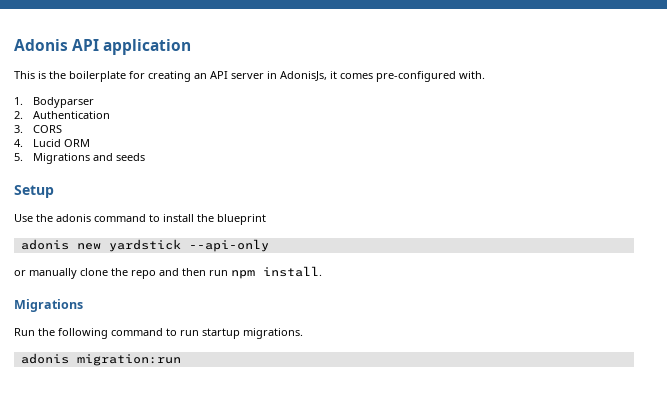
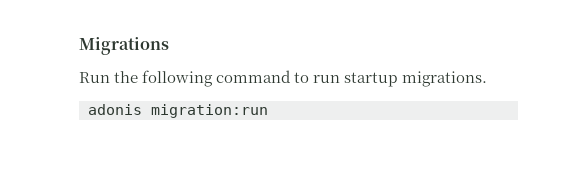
- Adonis API application
- This is the boilerplate for creating an API server in AdonisJs, it comes pre-configured with.
- 1. Bodyparser
- 2. Authentication
- 3. CORS
- 4. Lucid ORM
- 5. Migrations and seeds
- Setup
- Use the adonis command to install the blueprint
- adonis new yardstick --api-only
- or manually clone the repo and then run npm install.

